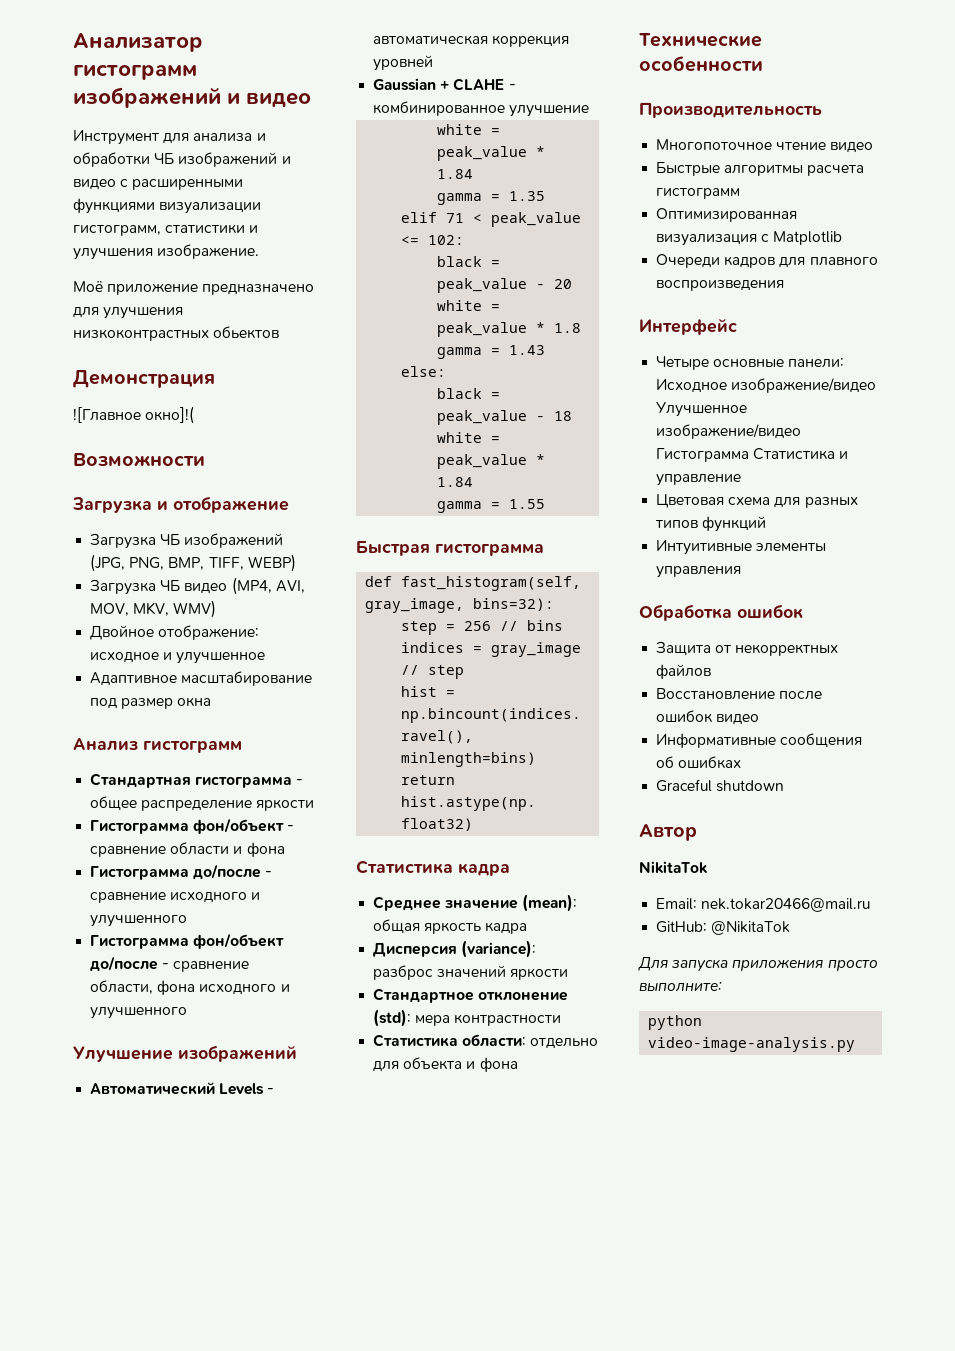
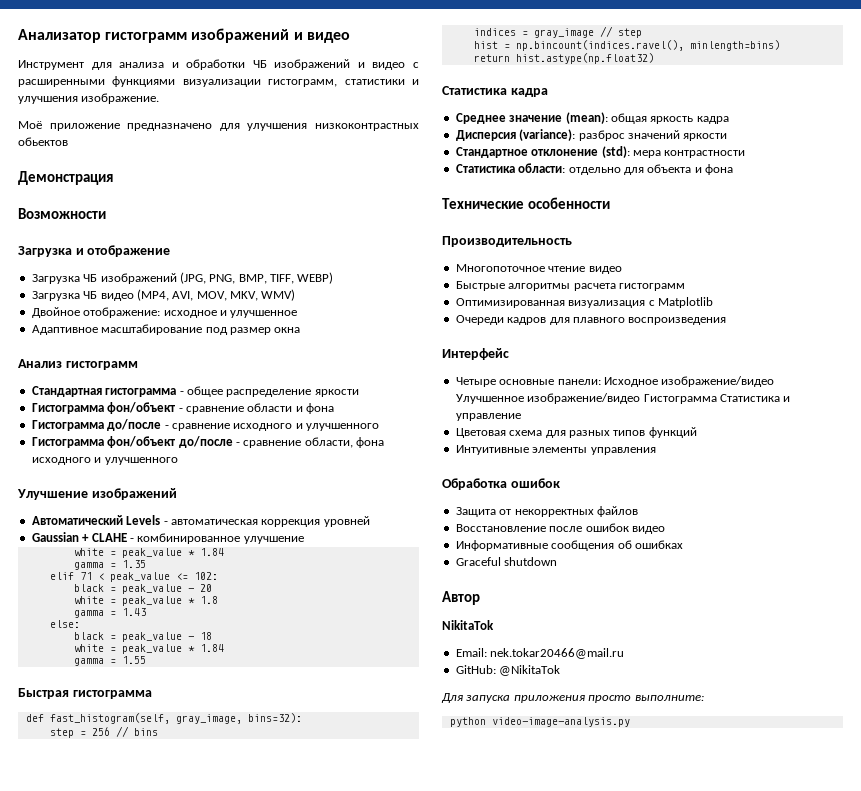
- ![Главное окно]!(

